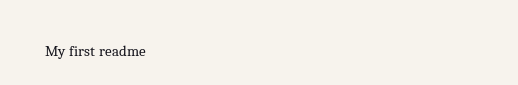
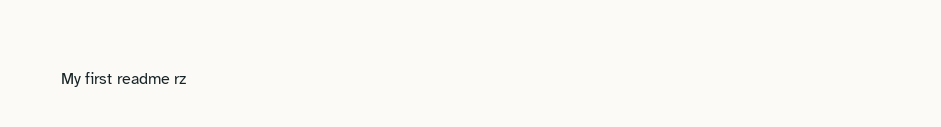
- My first readme
+ My first readme rz

